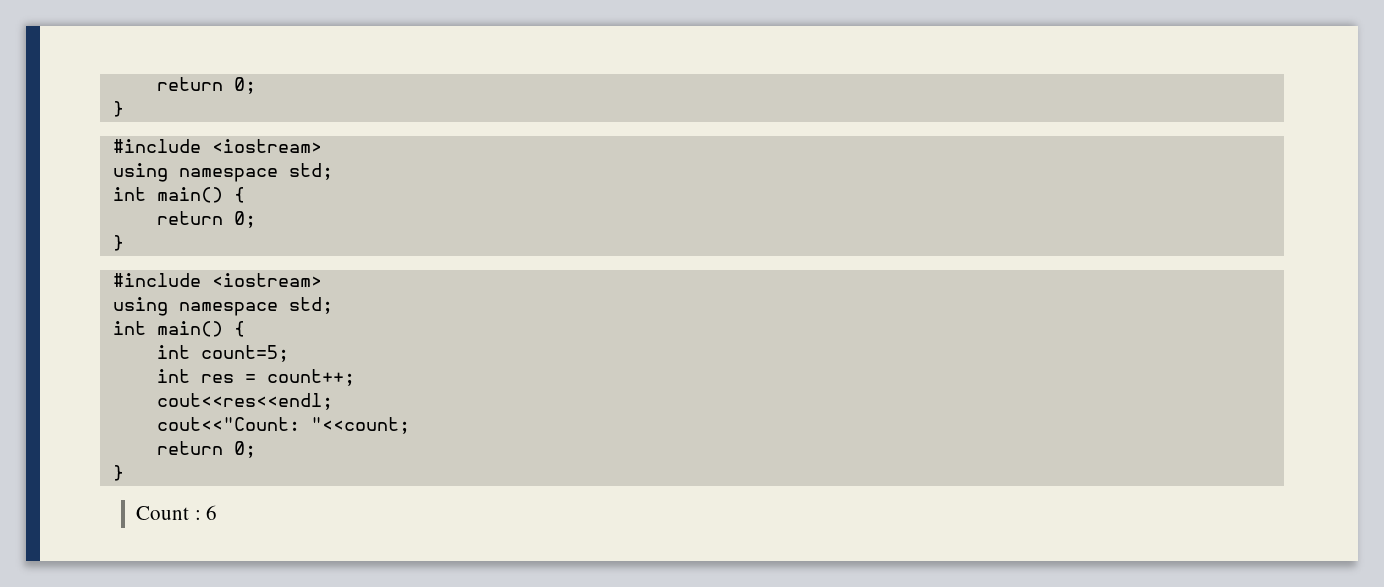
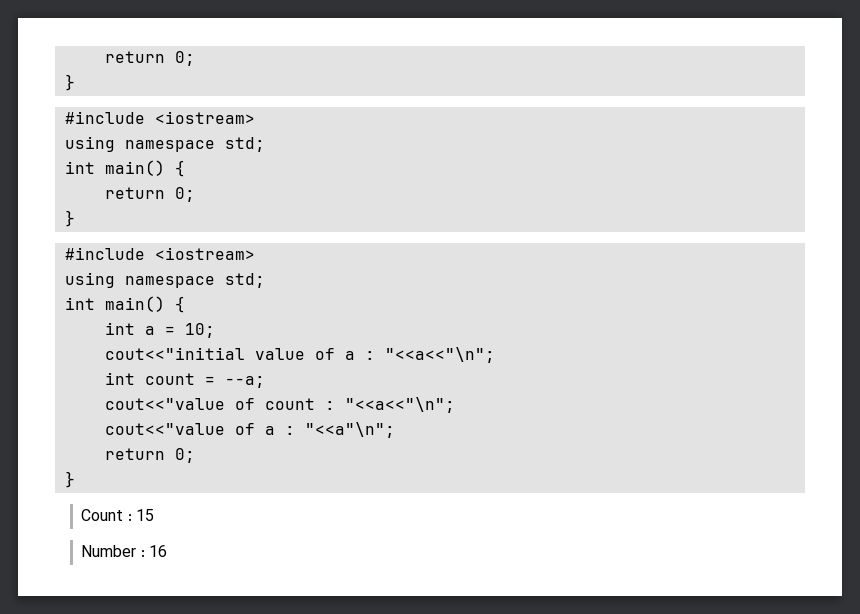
- int count=5;
- int res = count++;
- cout<<res<<endl;
- cout<<"Count: "<<count;
+ int a = 10;
+ cout<<"initial value of a : "<<a<<"\n";
+ int count = --a;
+ cout<<"value of count : "<<a<<"\n";
+ cout<<"value of a : "<<a"\n";
- Count : 6
+ Count : 15
+ Number : 16

